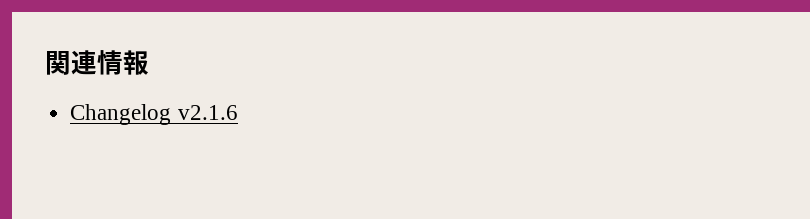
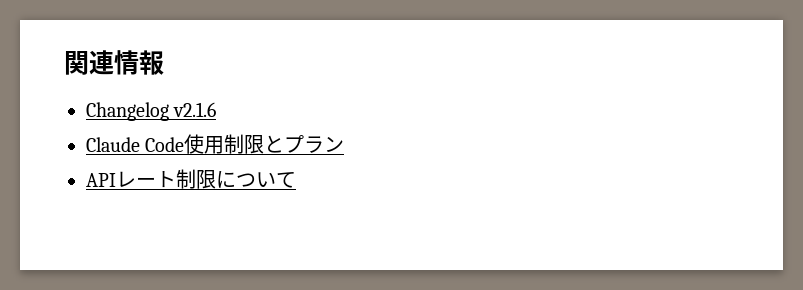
+ Claude Code使用制限とプラン
+ APIレート制限について

